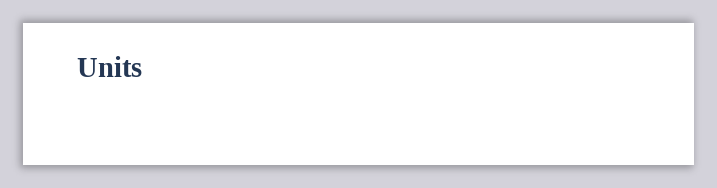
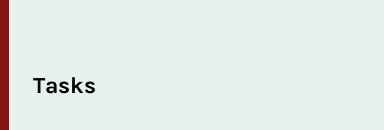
- Units
+ Tasks

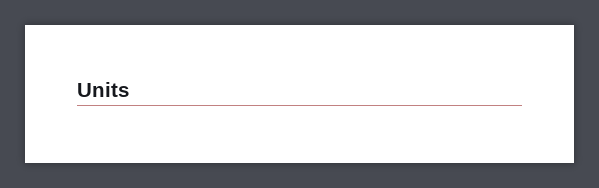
- Tasks
+ Units

